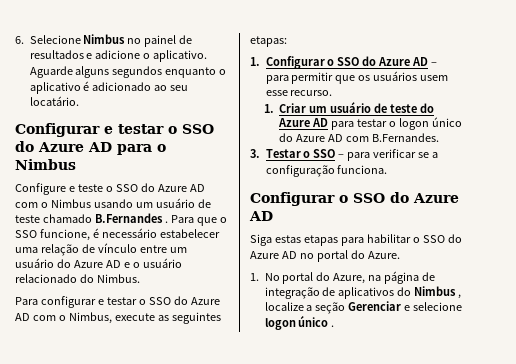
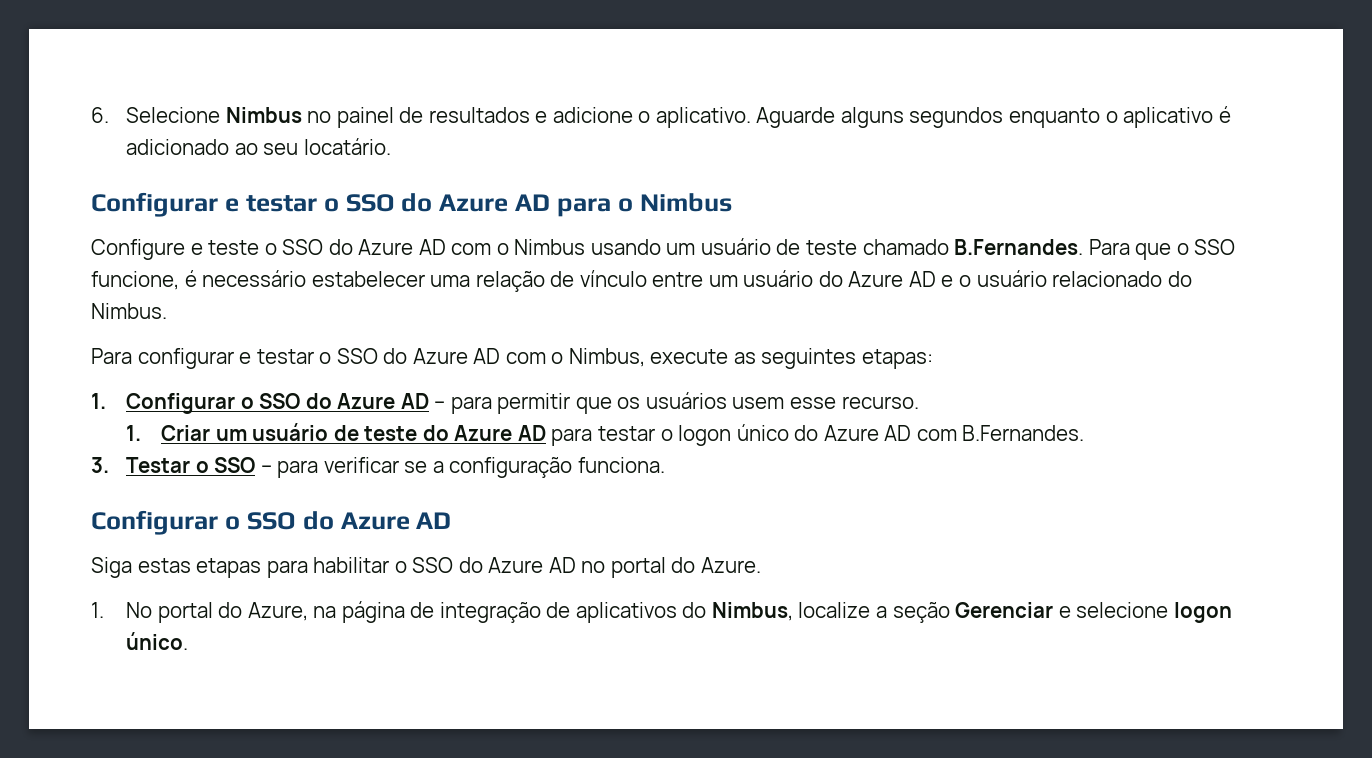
- Configure e teste o SSO do Azure AD com o Nimbus usando um usuário de teste chamado B.Fernandes . Para que o SSO funcione, é necessário estabelecer uma relação de vínculo entre um usuário do Azure AD e o usuário relacionado do Nimbus.
+ Configure e teste o SSO do Azure AD com o Nimbus usando um usuário de teste chamado B.Fernandes. Para que o SSO funcione, é necessário estabelecer uma relação de vínculo entre um usuário do Azure AD e o usuário relacionado do Nimbus.
- 1. No portal do Azure, na página de integração de aplicativos do Nimbus , localize a seção Gerenciar e selecione logon único .
+ 1. No portal do Azure, na página de integração de aplicativos do Nimbus, localize a seção Gerenciar e selecione logon único.

